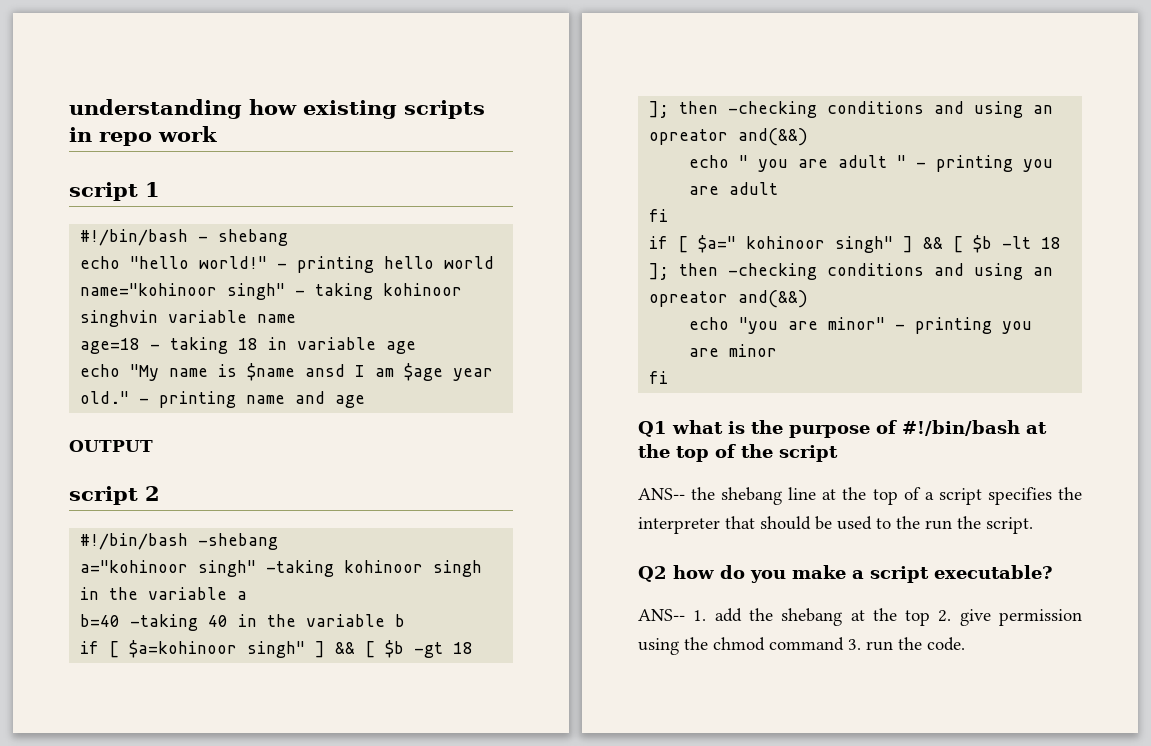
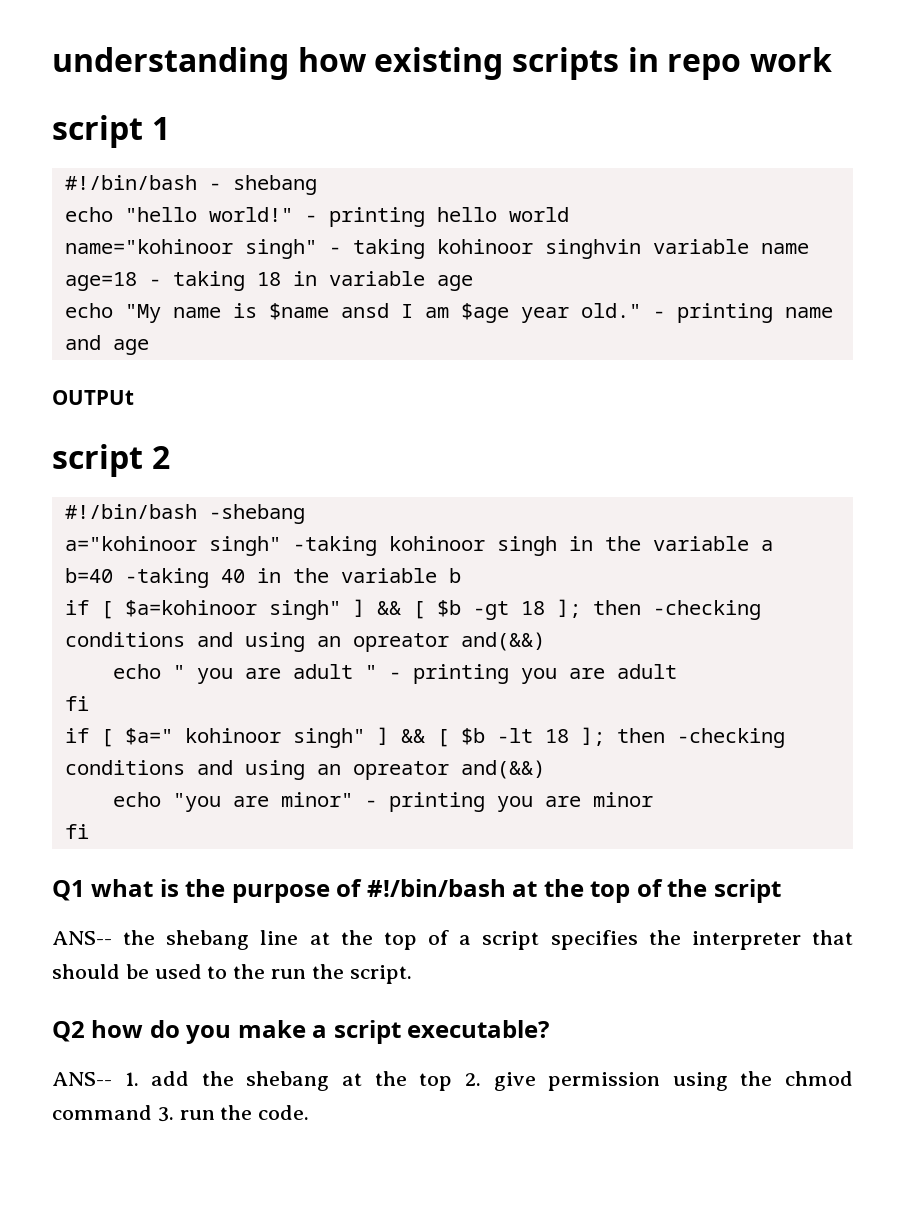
- OUTPUT
+ OUTPUt

